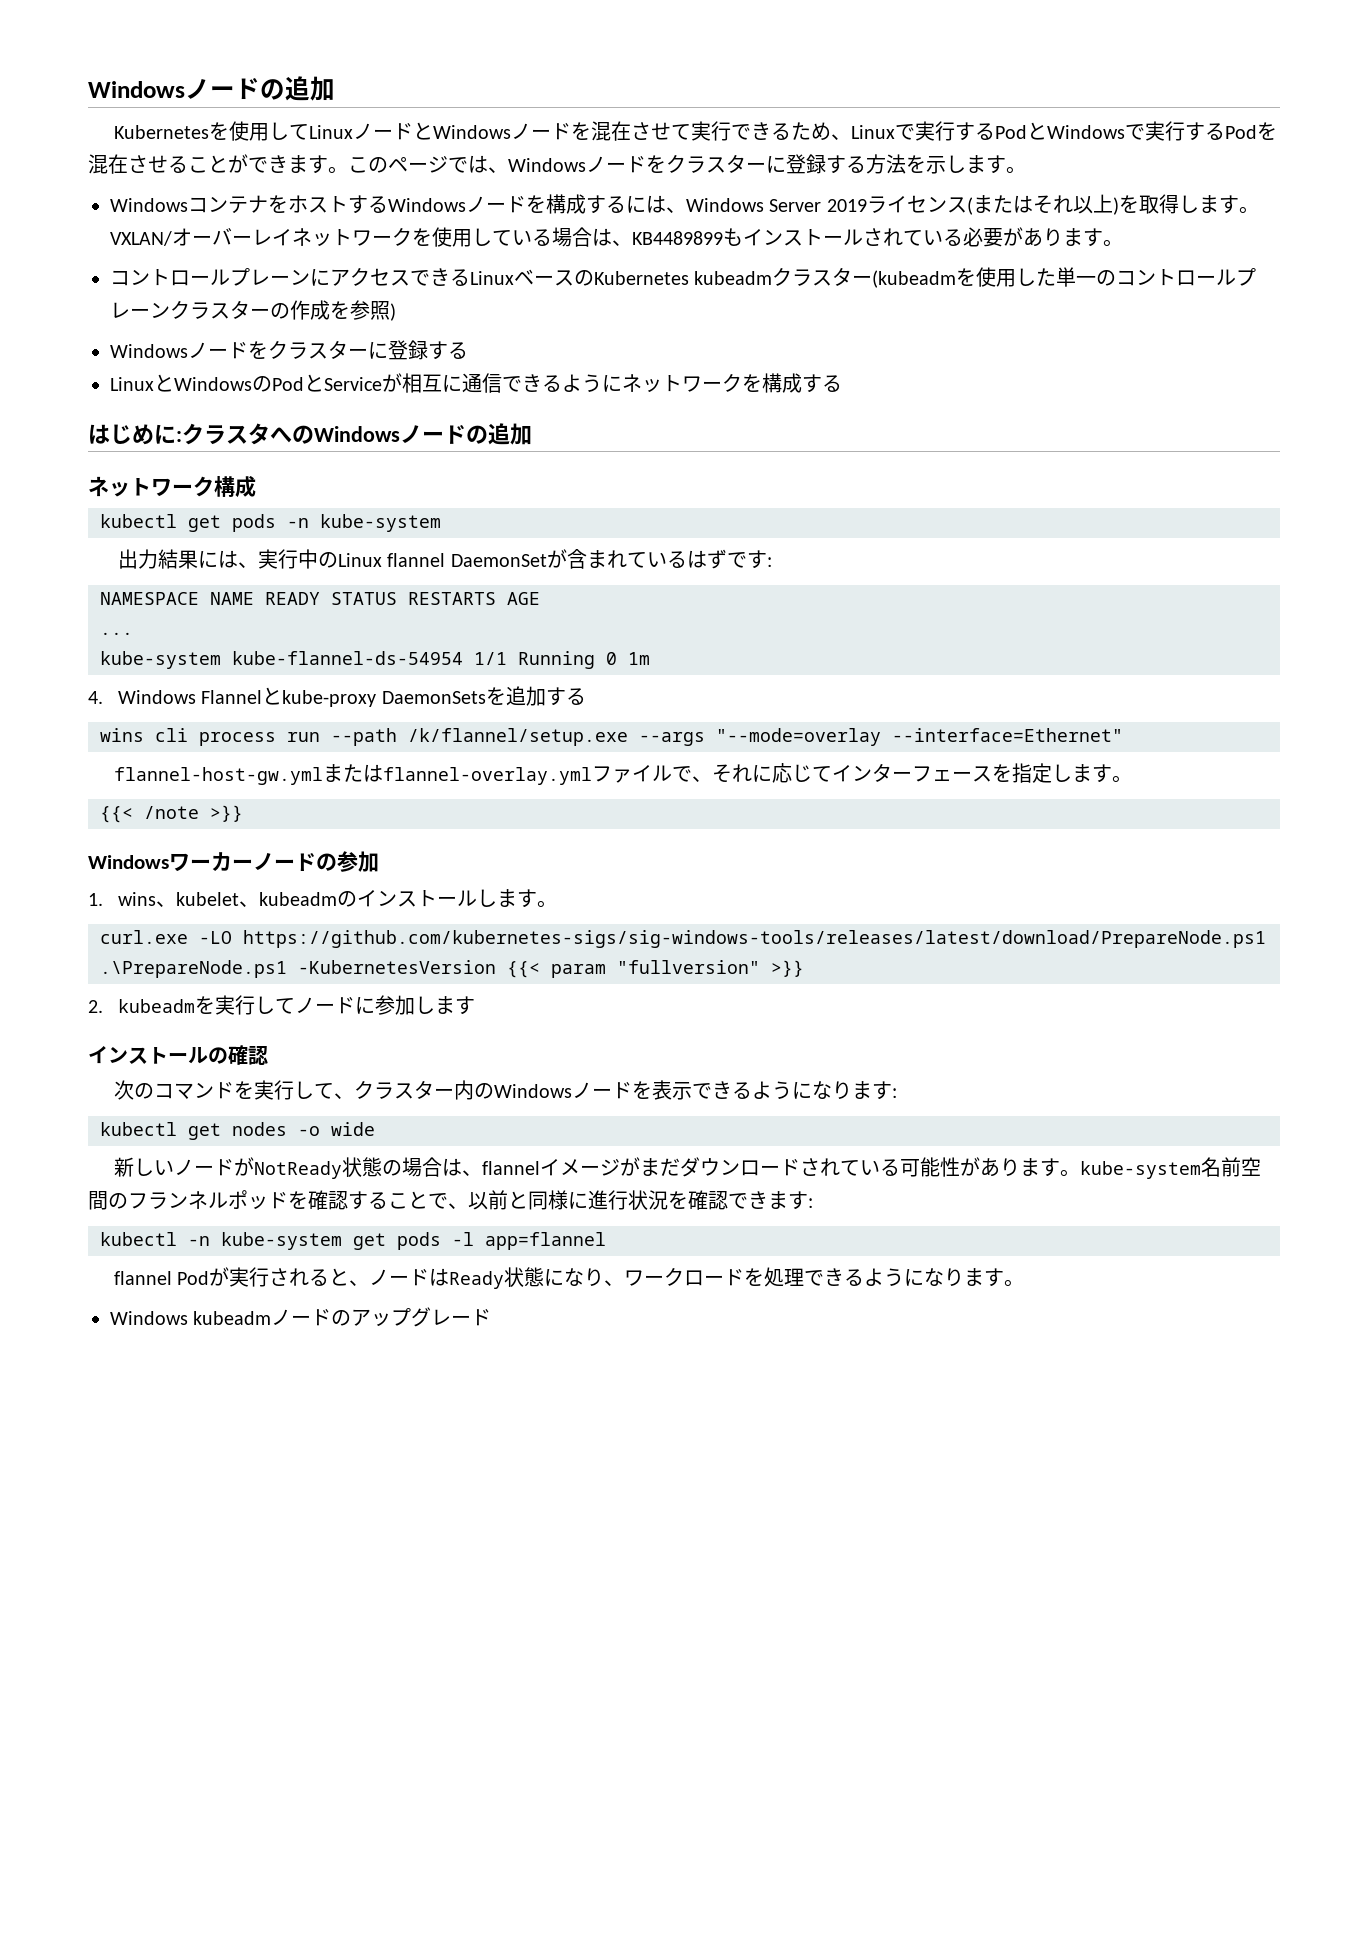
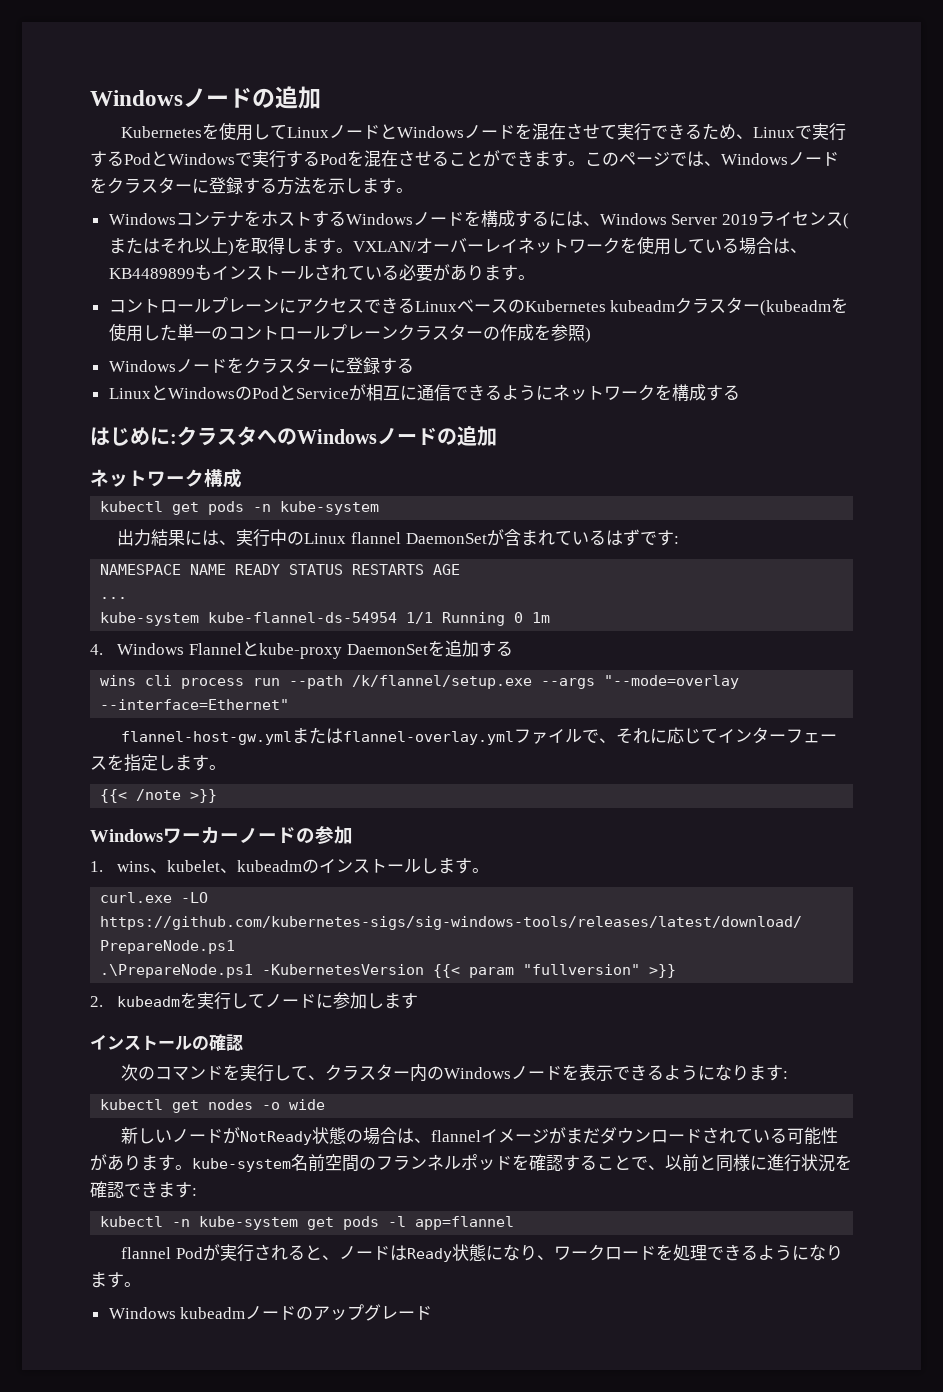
- 4. Windows Flannelとkube-proxy DaemonSetsを追加する
+ 4. Windows Flannelとkube-proxy DaemonSetを追加する

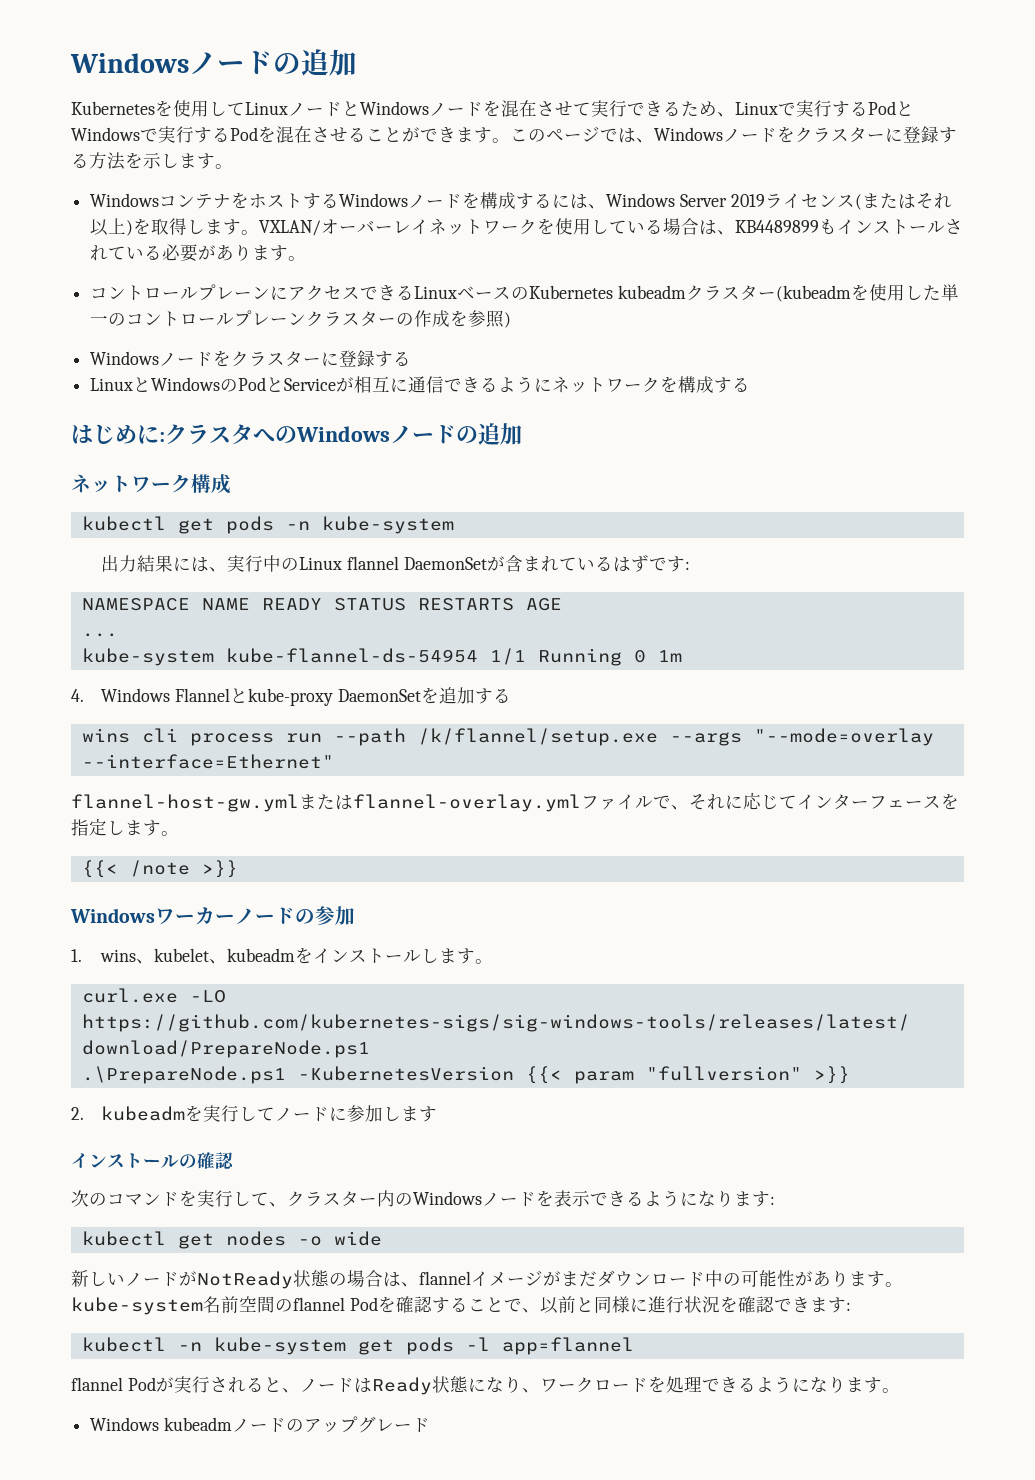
- 1. wins、kubelet、kubeadmのインストールします。
+ 1. wins、kubelet、kubeadmをインストールします。
- 新しいノードがNotReady状態の場合は、flannelイメージがまだダウンロードされている可能性があります。kube-system名前空間のフランネルポッドを確認することで、以前と同様に進行状況を確認できます:
+ 新しいノードがNotReady状態の場合は、flannelイメージがまだダウンロード中の可能性があります。kube-system名前空間のflannel Podを確認することで、以前と同様に進行状況を確認できます:

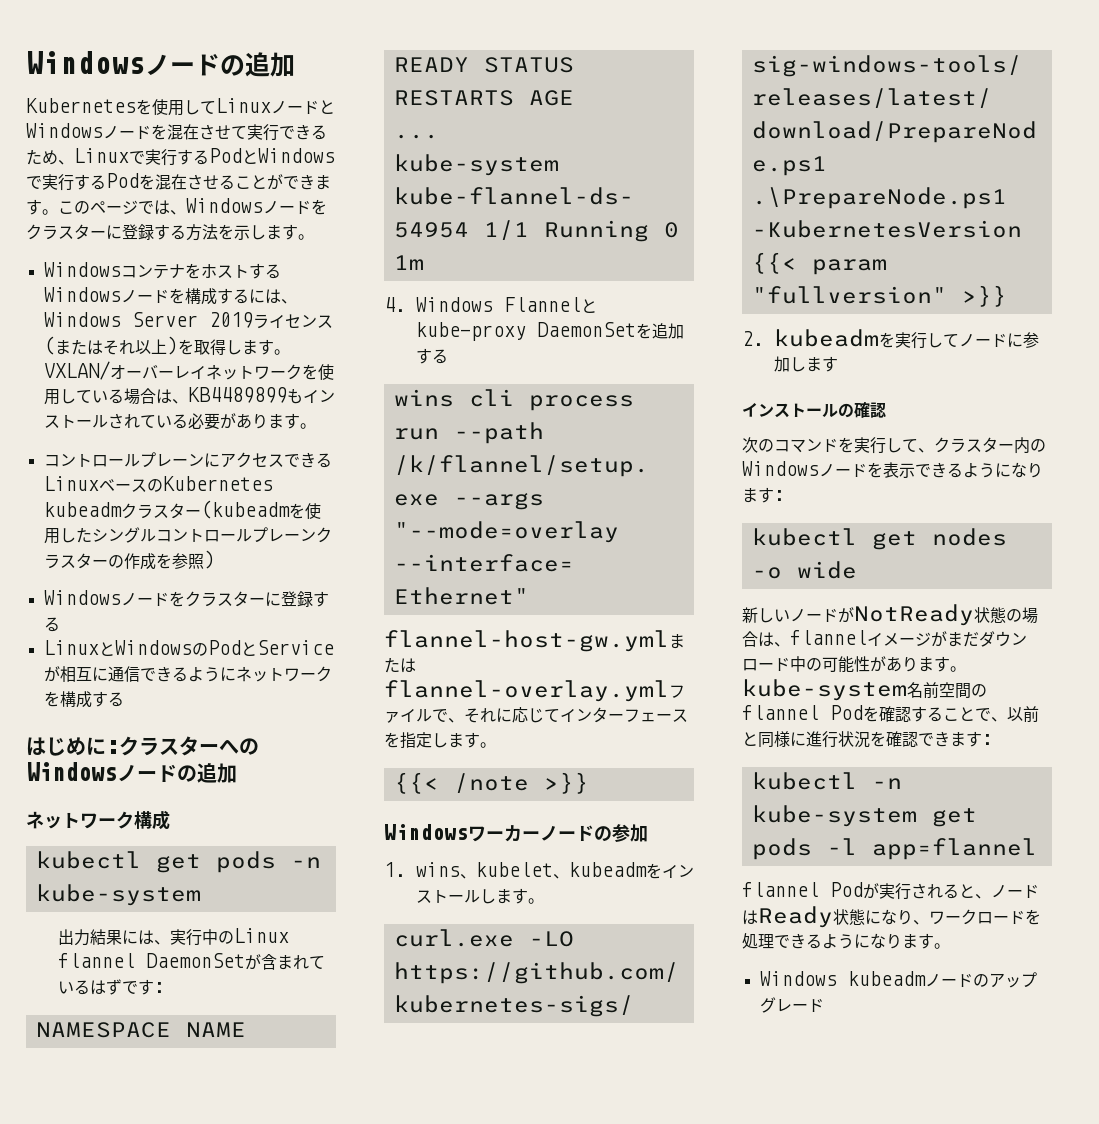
- コントロールプレーンにアクセスできるLinuxベースのKubernetes kubeadmクラスター(kubeadmを使用した単一のコントロールプレーンクラスターの作成を参照)
+ コントロールプレーンにアクセスできるLinuxベースのKubernetes kubeadmクラスター(kubeadmを使用したシングルコントロールプレーンクラスターの作成を参照)
- はじめに:クラスタへのWindowsノードの追加
+ はじめに:クラスターへのWindowsノードの追加

